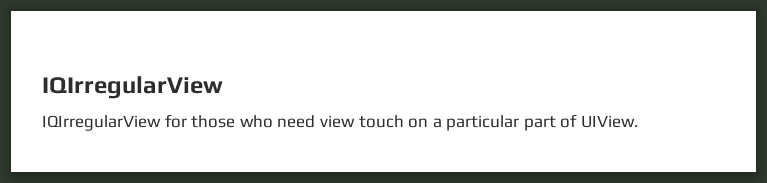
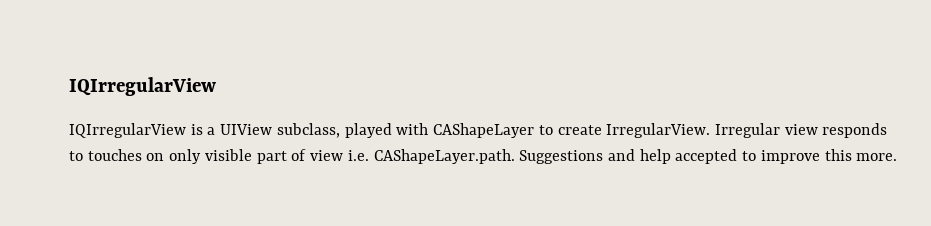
- IQIrregularView for those who need view touch on a particular part of UIView.
+ IQIrregularView is a UIView subclass, played with CAShapeLayer to create IrregularView. Irregular view responds to touches on only visible part of view i.e. CAShapeLayer.path. Suggestions and help accepted to improve this more.

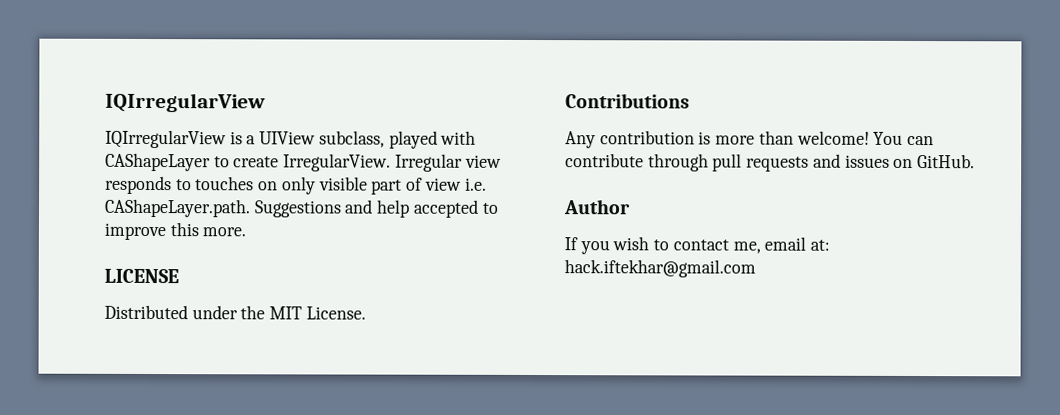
+ LICENSE
+ Distributed under the MIT License.
+ Contributions
+ Any contribution is more than welcome! You can contribute through pull requests and issues on GitHub.
+ Author
+ If you wish to contact me, email at: hack.iftekhar@gmail.com

